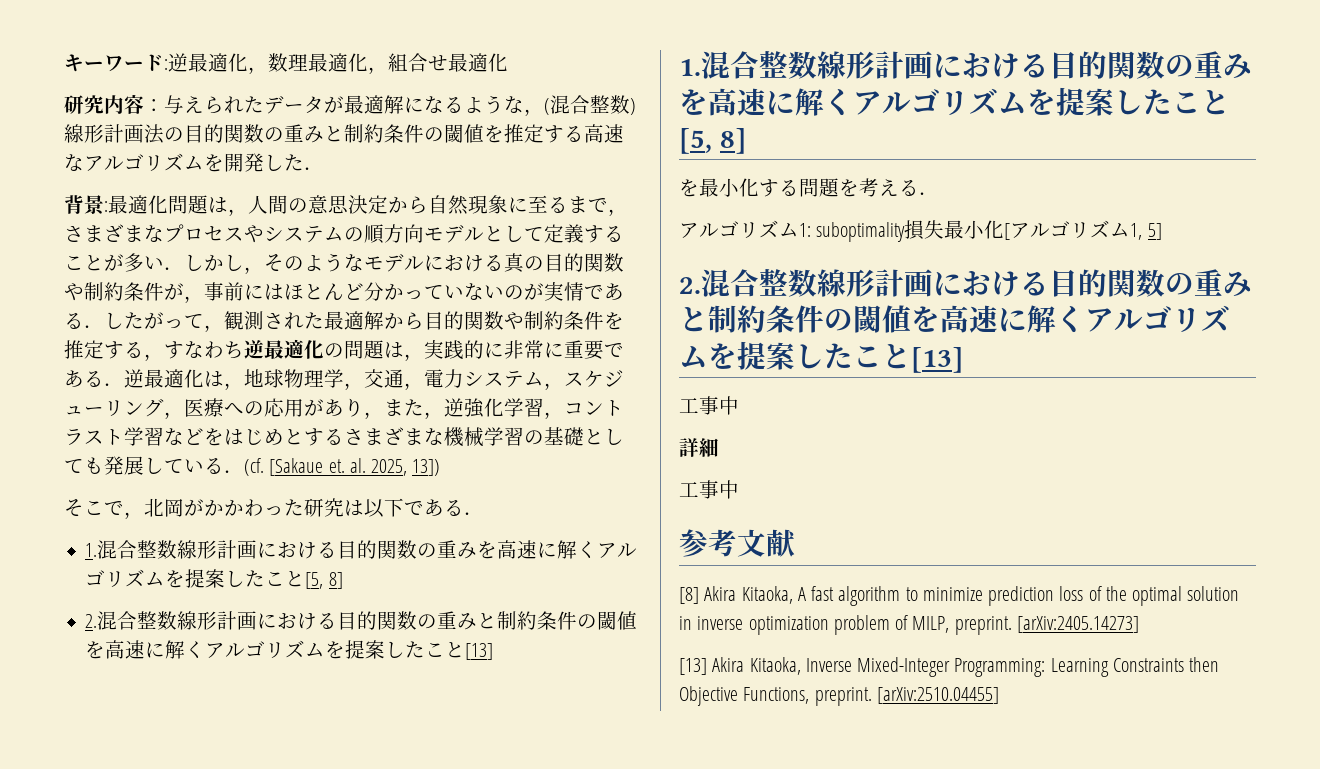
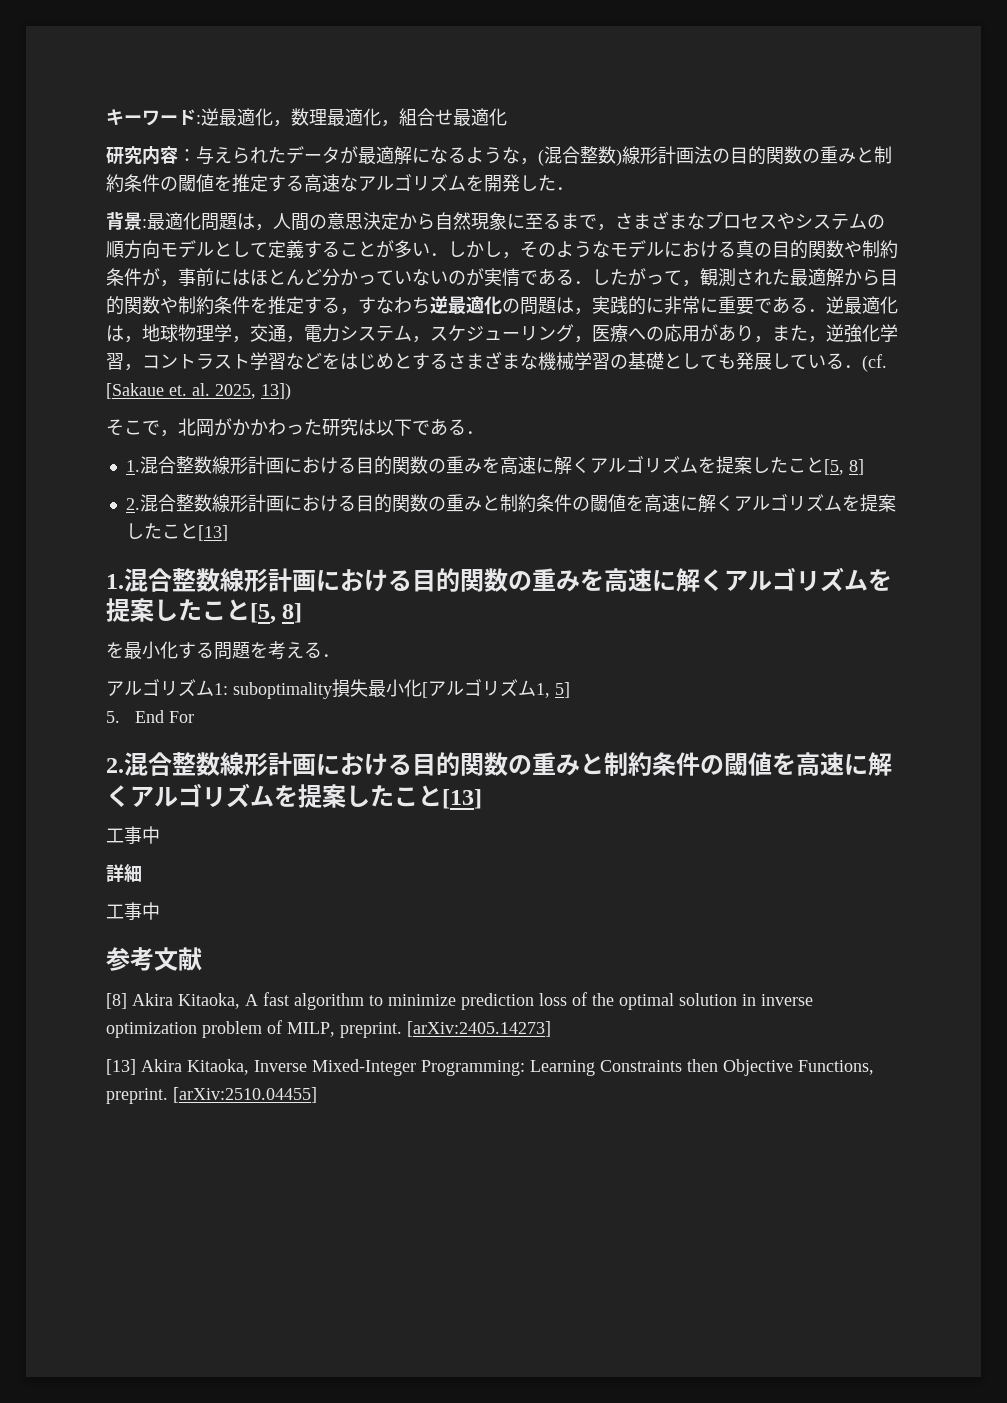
+ 5. End For

